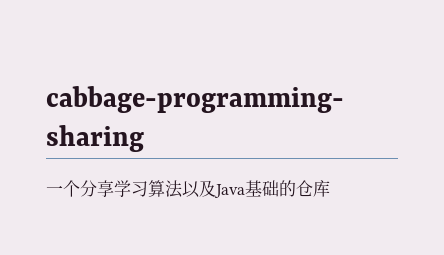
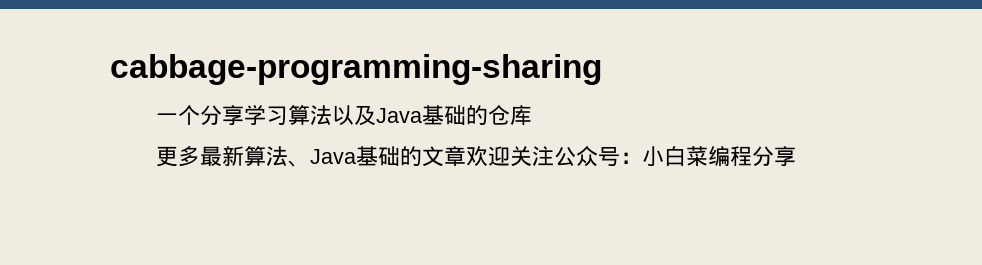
+ 更多最新算法、Java基础的文章欢迎关注公众号：小白菜编程分享

